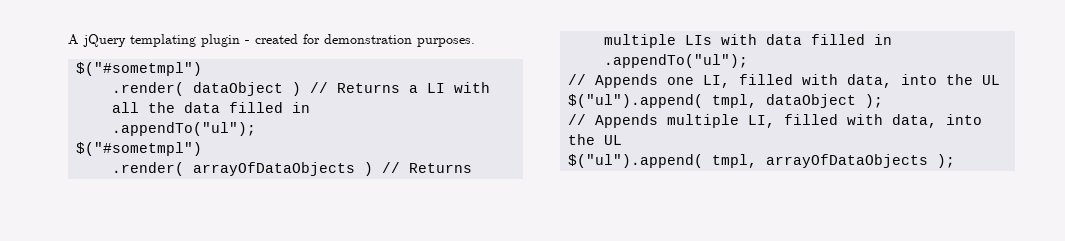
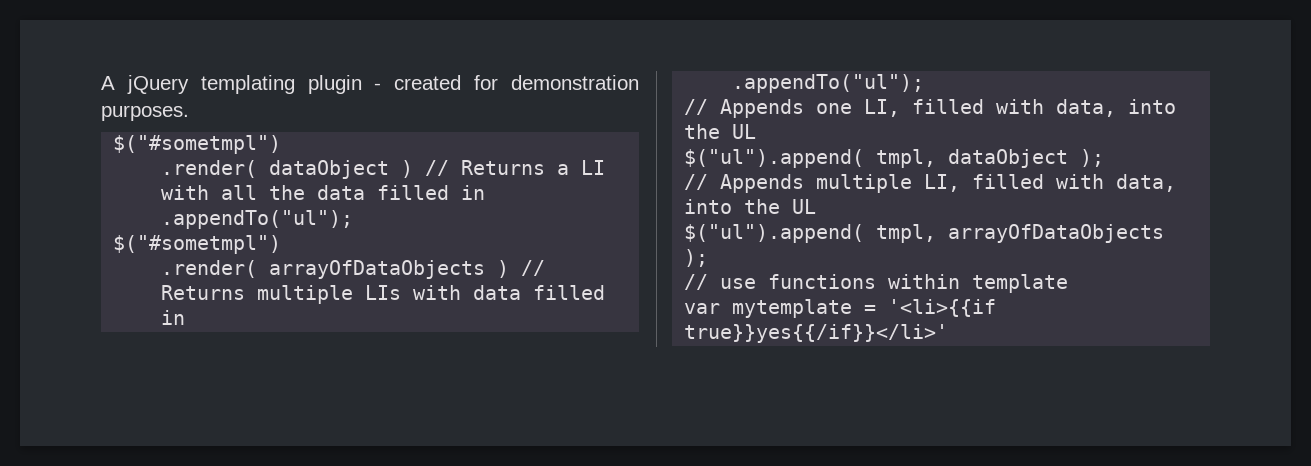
+ // use functions within template
+ var mytemplate = '<li>{{if true}}yes{{/if}}</li>'

